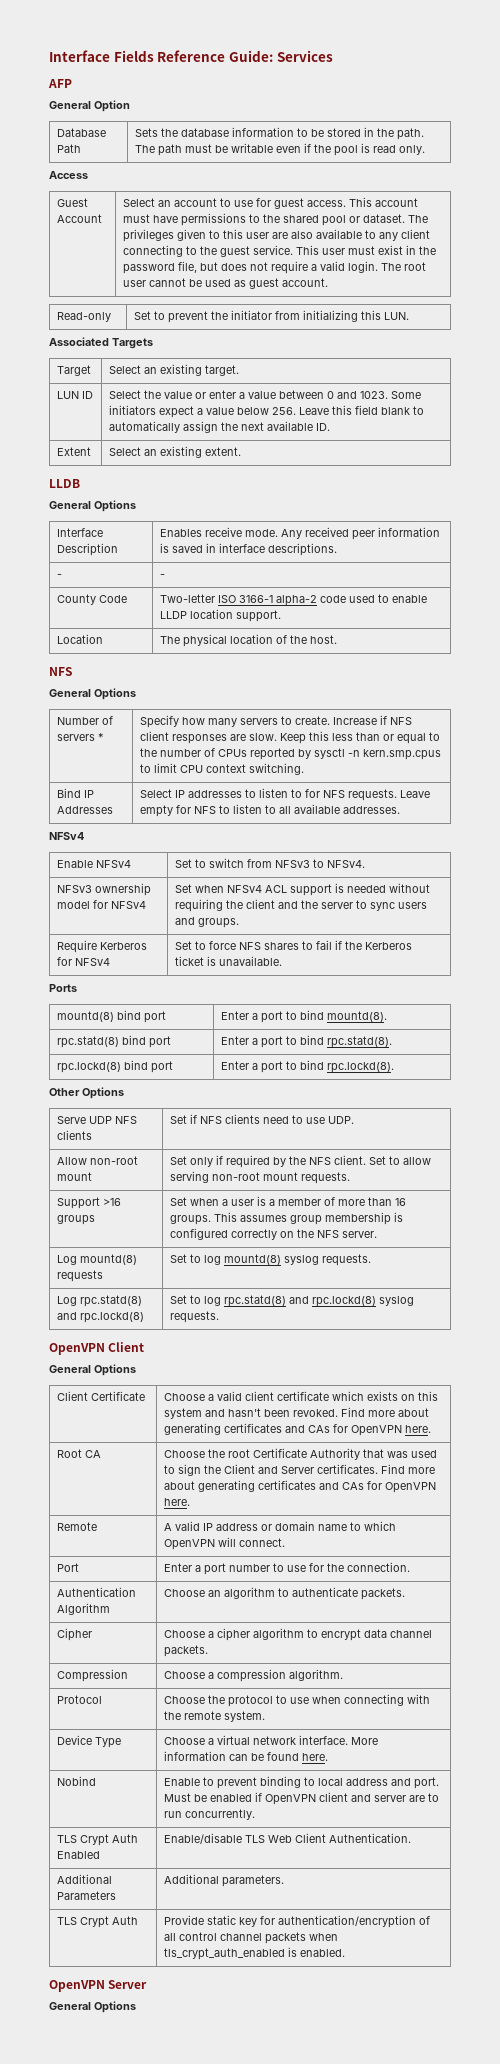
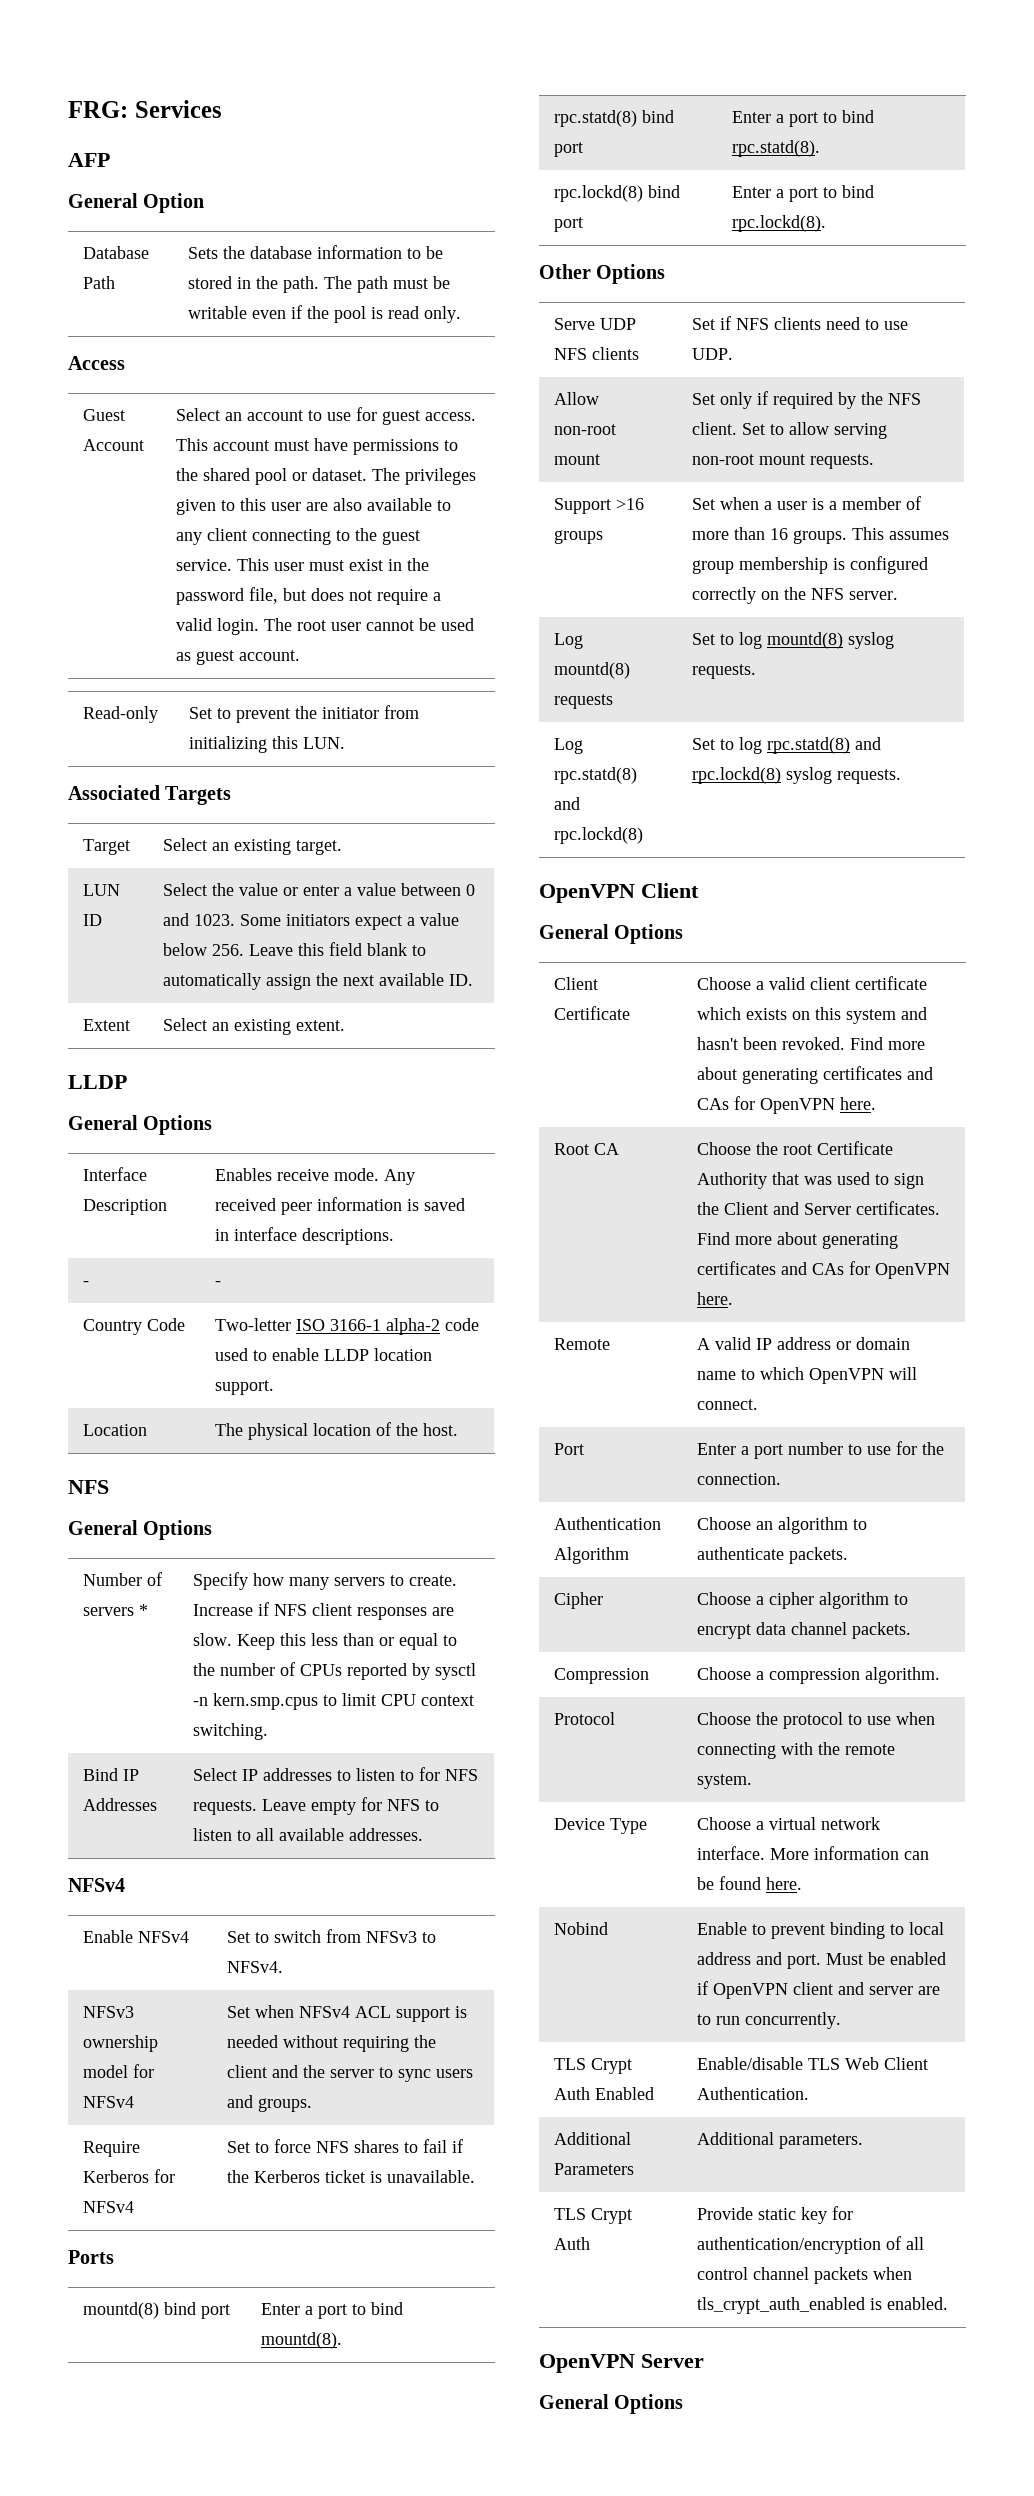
- Interface Fields Reference Guide: Services
+ FRG: Services
  Extent | Select an existing extent.
- LLDB
+ LLDP
- County Code | Two-letter ISO 3166-1 alpha-2 code used to enable LLDP location support.
+ Country Code | Two-letter ISO 3166-1 alpha-2 code used to enable LLDP location support.

